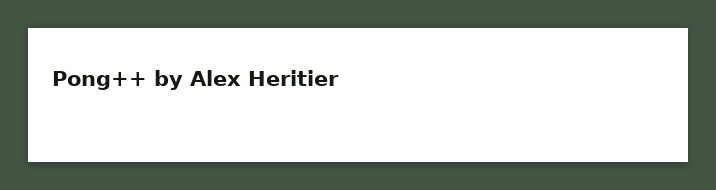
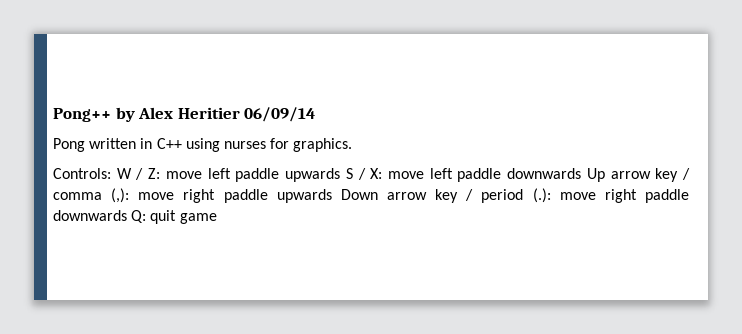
- Pong++ by Alex Heritier
+ Pong++ by Alex Heritier 06/09/14
+ Pong written in C++ using nurses for graphics.
+ Controls: W / Z: move left paddle upwards S / X: move left paddle downwards Up arrow key / comma (,): move right paddle upwards Down arrow key / period (.): move right paddle downwards Q: quit game

